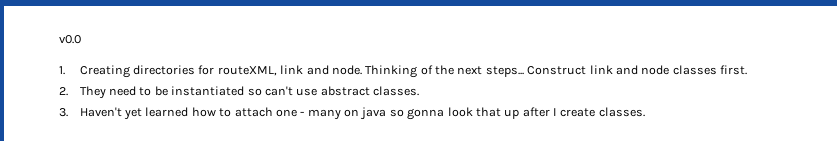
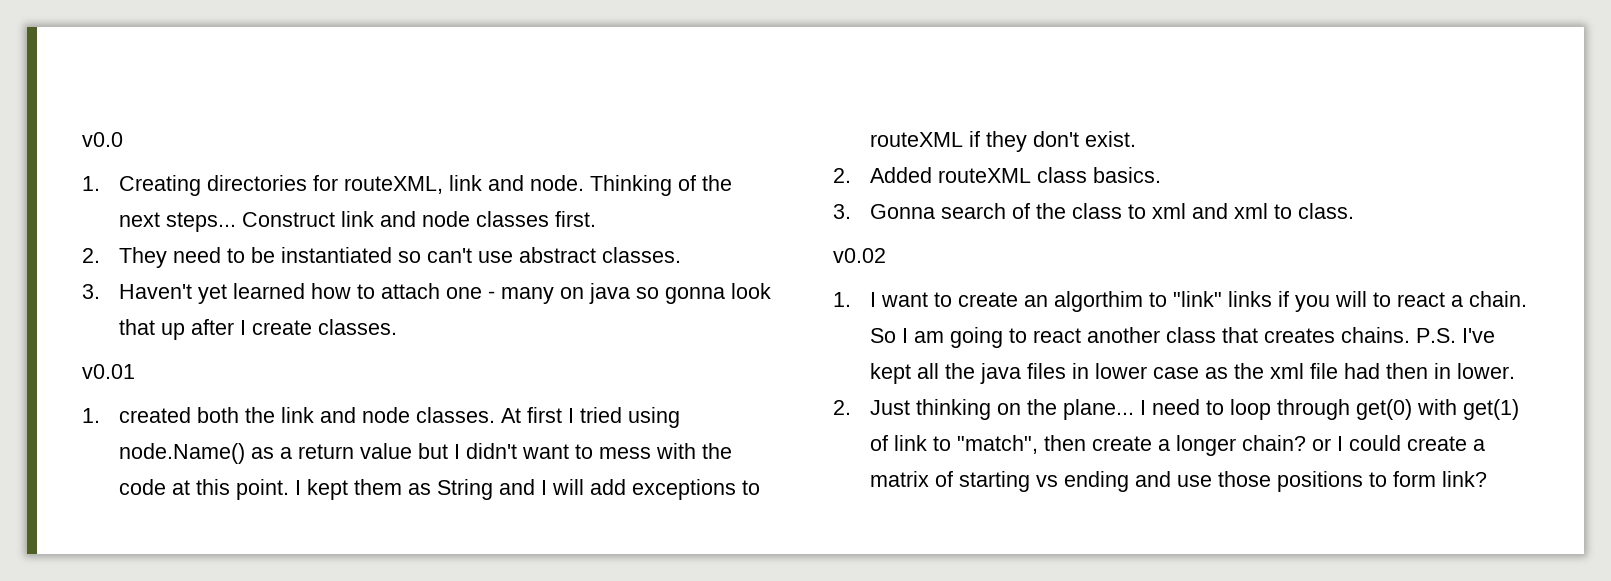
+ v0.01
+ 1. created both the link and node classes. At first I tried using node.Name() as a return value but I didn't want to mess with the code at this point. I kept them as String and I will add exceptions to routeXML if they don't exist.
+ 2. Added routeXML class basics.
+ 3. Gonna search of the class to xml and xml to class.
+ v0.02
+ 1. I want to create an algorthim to "link" links if you will to react a chain. So I am going to react another class that creates chains. P.S. I've kept all the java files in lower case as the xml file had then in lower.
+ 2. Just thinking on the plane... I need to loop through get(0) with get(1) of link to "match", then create a longer chain? or I could create a matrix of starting vs ending and use those positions to form link?

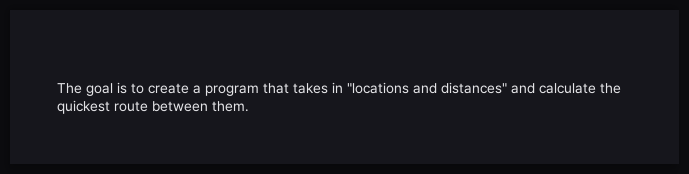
- v0.0
- 1. Creating directories for routeXML, link and node. Thinking of the next steps... Construct link and node classes first.
- 2. They need to be instantiated so can't use abstract classes.
- 3. Haven't yet learned how to attach one - many on java so gonna look that up after I create classes.
- v0.01
- 1. created both the link and node classes. At first I tried using node.Name() as a return value but I didn't want to mess with the code at this point. I kept them as String and I will add exceptions to routeXML if they don't exist.
- 2. Added routeXML class basics.
- 3. Gonna search of the class to xml and xml to class.
- v0.02
- 1. I want to create an algorthim to "link" links if you will to react a chain. So I am going to react another class that creates chains. P.S. I've kept all the java files in lower case as the xml file had then in lower.
- 2. Just thinking on the plane... I need to loop through get(0) with get(1) of link to "match", then create a longer chain? or I could create a matrix of starting vs ending and use those positions to form link?
+ The goal is to create a program that takes in "locations and distances" and calculate the quickest route between them.

